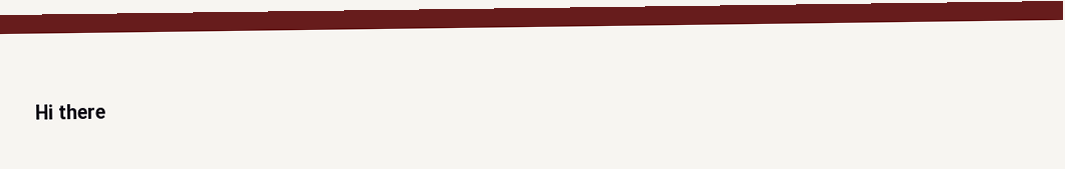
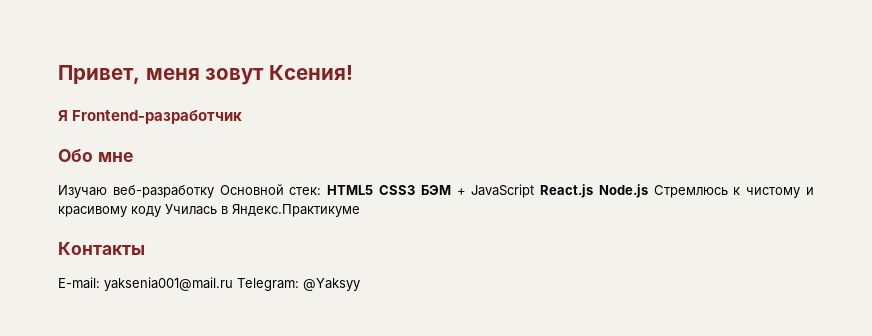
- Hi there
+ Привет, меня зовут Ксения!
+ Я Frontend-разработчик
+ Обо мне
+ Изучаю веб-разработку Основной стек: HTML5 CSS3 БЭМ + JavaScript React.js Node.js Стремлюсь к чистому и красивому коду Училась в Яндекс.Практикуме
+ Контакты
+ E-mail: yaksenia001@mail.ru Telegram: @Yaksyy

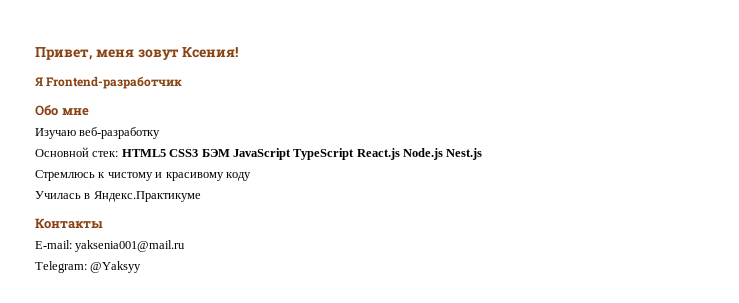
- Изучаю веб-разработку Основной стек: HTML5 CSS3 БЭМ + JavaScript React.js Node.js Стремлюсь к чистому и красивому коду Училась в Яндекс.Практикуме
+ Изучаю веб-разработку
+ Основной стек: HTML5 CSS3 БЭМ JavaScript TypeScript React.js Node.js Nest.js
+ Стремлюсь к чистому и красивому коду
+ Училась в Яндекс.Практикуме
- E-mail: yaksenia001@mail.ru Telegram: @Yaksyy
+ E-mail: yaksenia001@mail.ru
+ Telegram: @Yaksyy

